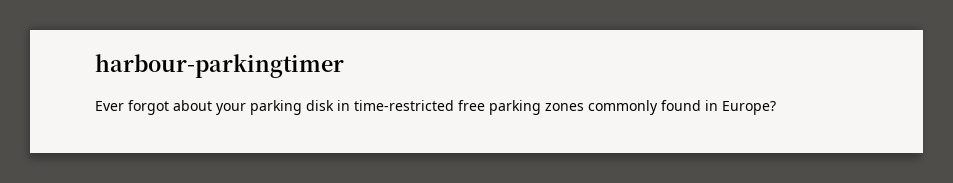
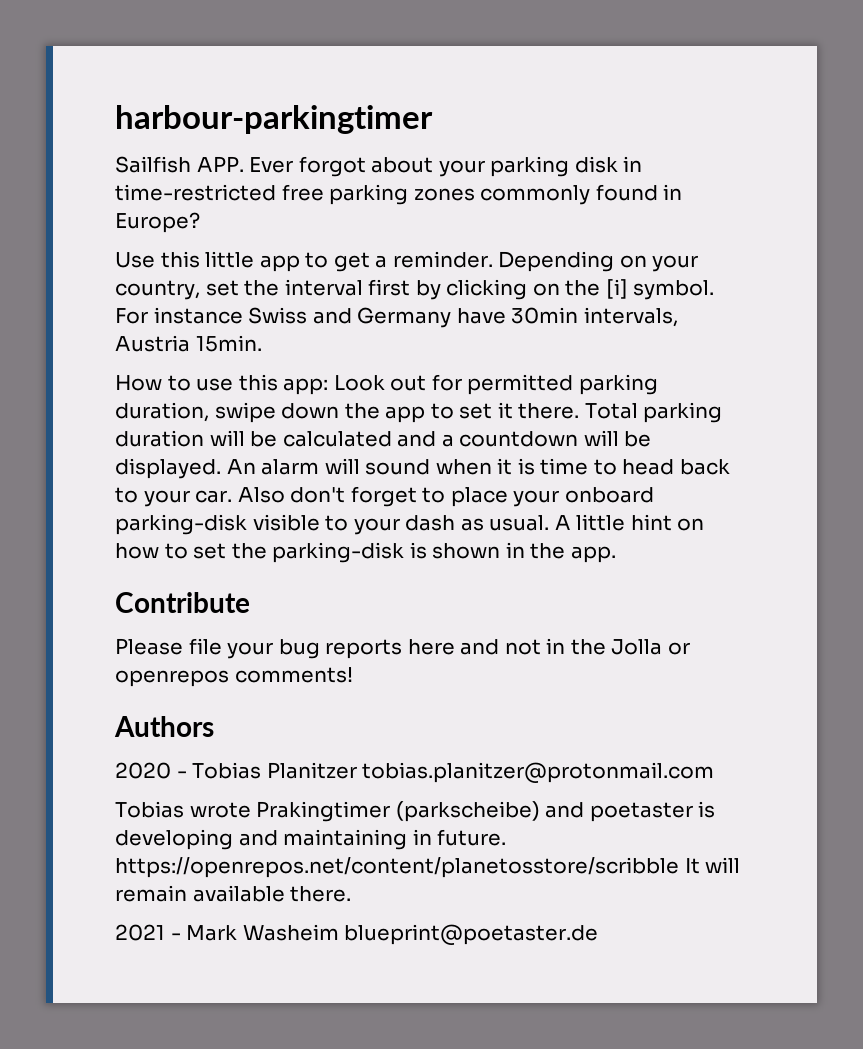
- Ever forgot about your parking disk in time-restricted free parking zones commonly found in Europe?
+ Sailfish APP. Ever forgot about your parking disk in time-restricted free parking zones commonly found in Europe?
+ Use this little app to get a reminder. Depending on your country, set the interval first by clicking on the [i] symbol. For instance Swiss and Germany have 30min intervals, Austria 15min.
+ How to use this app: Look out for permitted parking duration, swipe down the app to set it there. Total parking duration will be calculated and a countdown will be displayed. An alarm will sound when it is time to head back to your car. Also don't forget to place your onboard parking-disk visible to your dash as usual. A little hint on how to set the parking-disk is shown in the app.
+ Contribute
+ Please file your bug reports here and not in the Jolla or openrepos comments!
+ Authors
+ 2020 - Tobias Planitzer tobias.planitzer@protonmail.com
+ Tobias wrote Prakingtimer (parkscheibe) and poetaster is developing and maintaining in future. https://openrepos.net/content/planetosstore/scribble It will remain available there.
+ 2021 - Mark Washeim blueprint@poetaster.de

